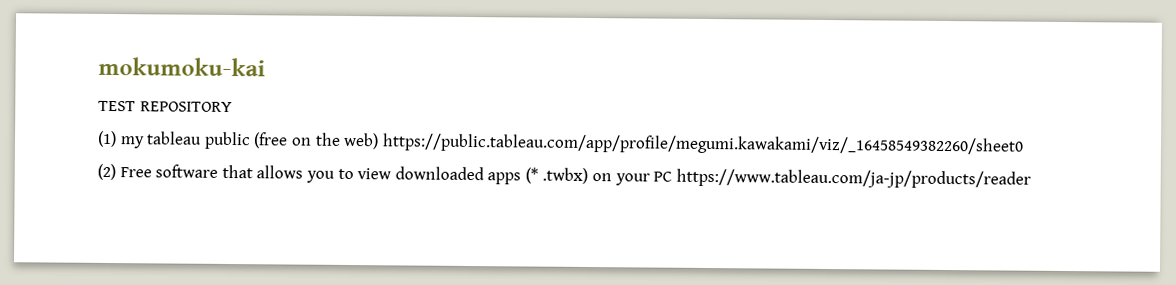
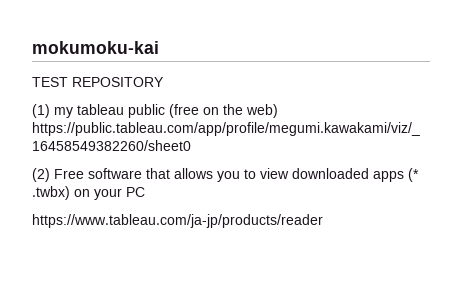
- (2) Free software that allows you to view downloaded apps (* .twbx) on your PC https://www.tableau.com/ja-jp/products/reader
+ (2) Free software that allows you to view downloaded apps (* .twbx) on your PC
+ https://www.tableau.com/ja-jp/products/reader

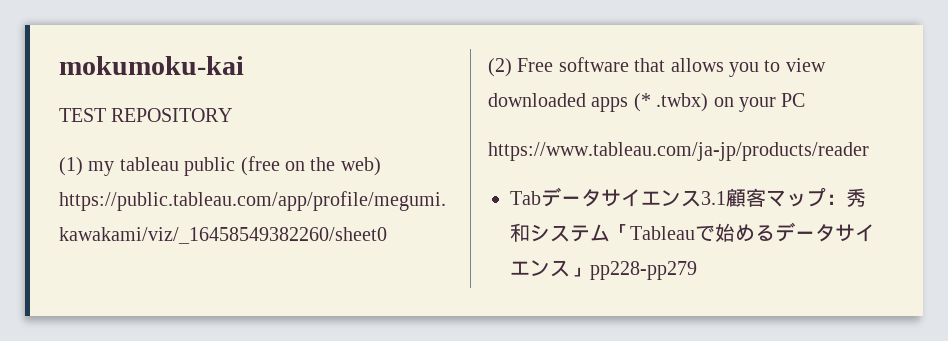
+ Tabデータサイエンス3.1顧客マップ：秀和システム「Tableauで始めるデータサイエンス」pp228-pp279

